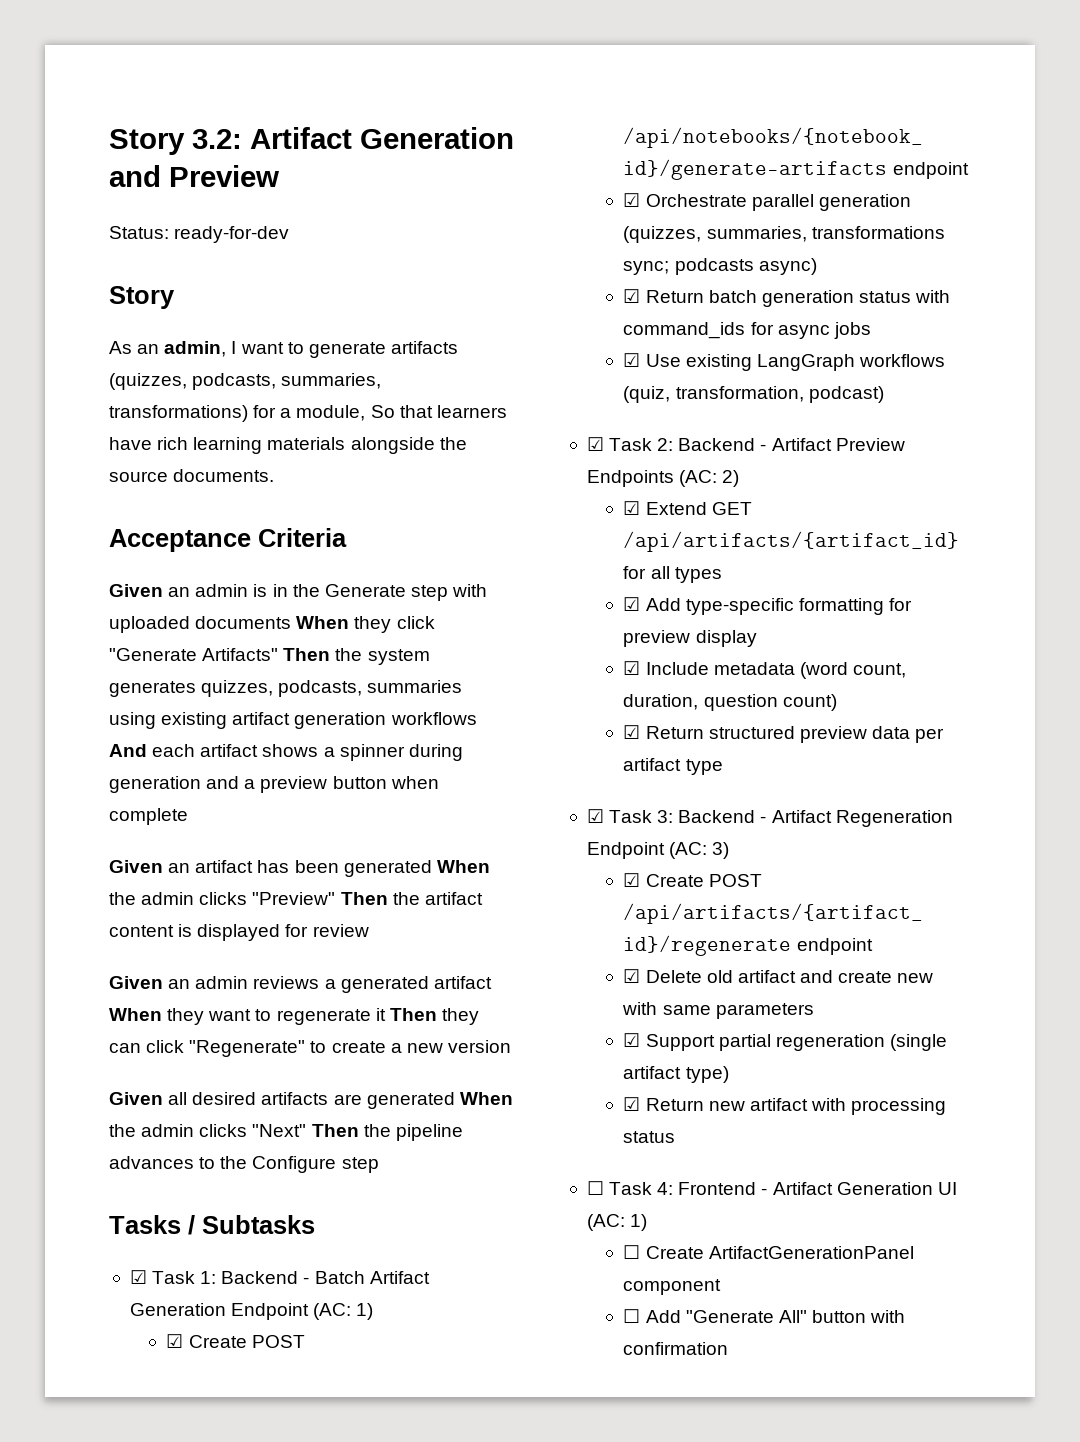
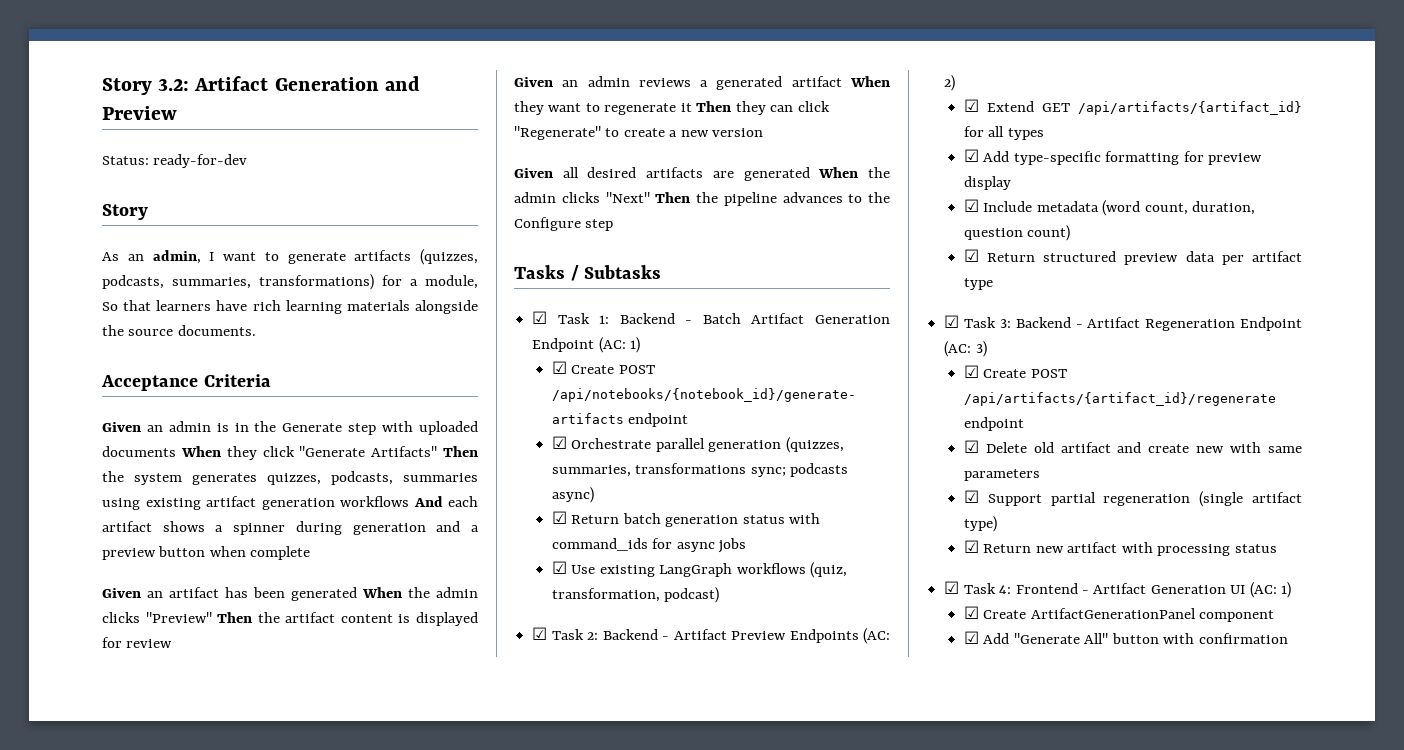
- ☐ Task 4: Frontend - Artifact Generation UI (AC: 1)
+ ☑ Task 4: Frontend - Artifact Generation UI (AC: 1)
- ☐ Create ArtifactGenerationPanel component
+ ☑ Create ArtifactGenerationPanel component
- ☐ Add "Generate All" button with confirmation
+ ☑ Add "Generate All" button with confirmation

